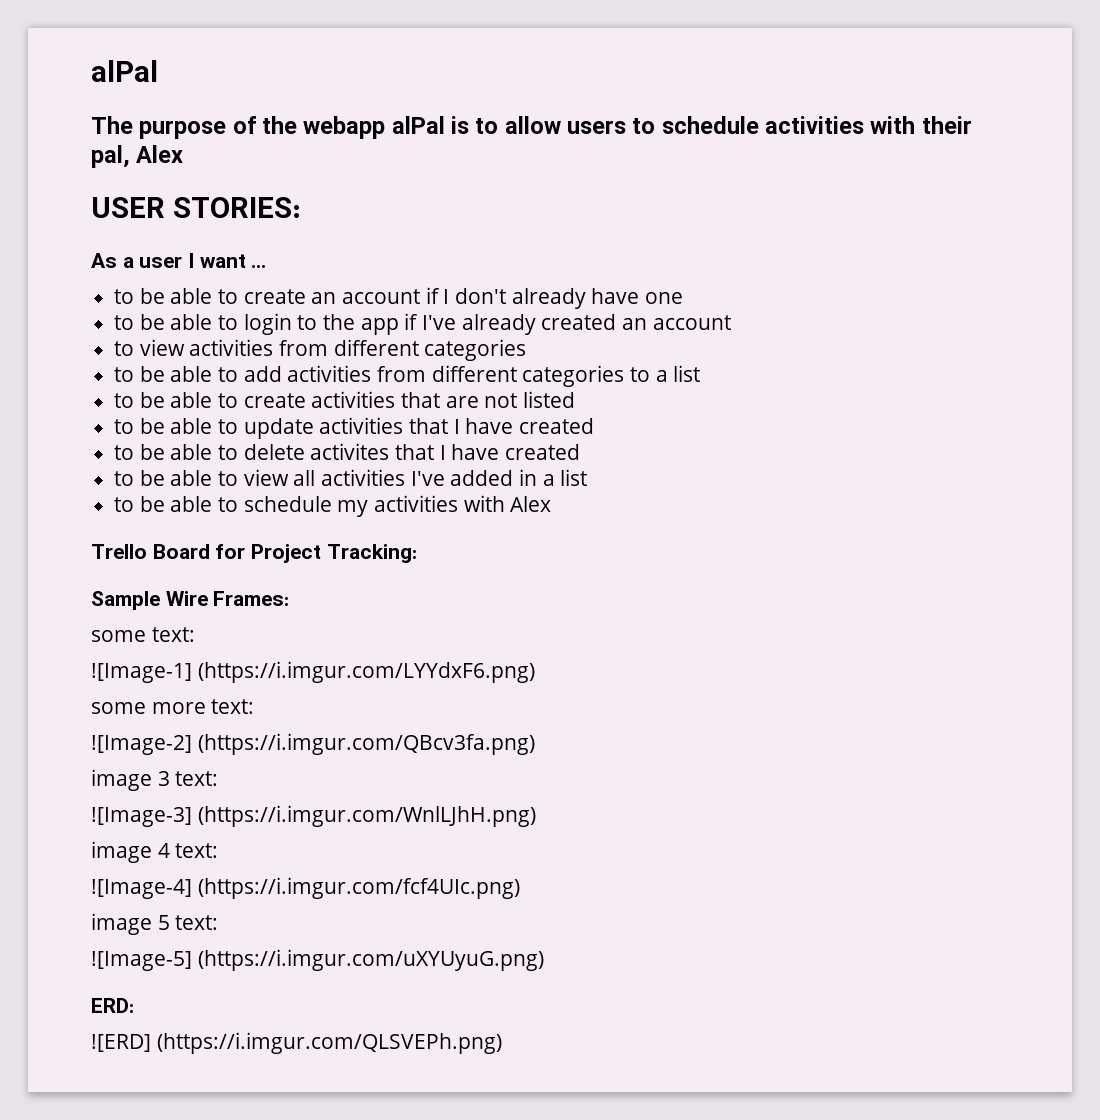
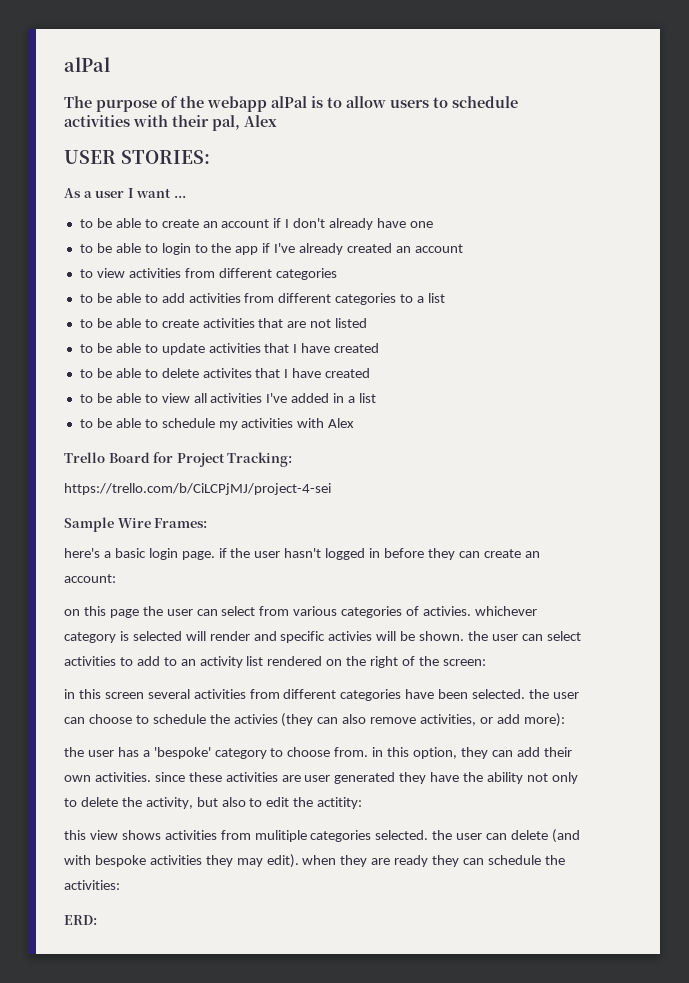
+ https://trello.com/b/CiLCPjMJ/project-4-sei
- some text:
- ![Image-1] (https://i.imgur.com/LYYdxF6.png)
- some more text:
- ![Image-2] (https://i.imgur.com/QBcv3fa.png)
- image 3 text:
- ![Image-3] (https://i.imgur.com/WnlLJhH.png)
- image 4 text:
- ![Image-4] (https://i.imgur.com/fcf4UIc.png)
- image 5 text:
- ![Image-5] (https://i.imgur.com/uXYUyuG.png)
+ here's a basic login page. if the user hasn't logged in before they can create an account:
+ on this page the user can select from various categories of activies. whichever category is selected will render and specific activies will be shown. the user can select activities to add to an activity list rendered on the right of the screen:
+ in this screen several activities from different categories have been selected. the user can choose to schedule the activies (they can also remove activities, or add more):
+ the user has a 'bespoke' category to choose from. in this option, they can add their own activities. since these activities are user generated they have the ability not only to delete the activity, but also to edit the actitity:
+ this view shows activities from mulitiple categories selected. the user can delete (and with bespoke activities they may edit). when they are ready they can schedule the activities:
- ![ERD] (https://i.imgur.com/QLSVEPh.png)

